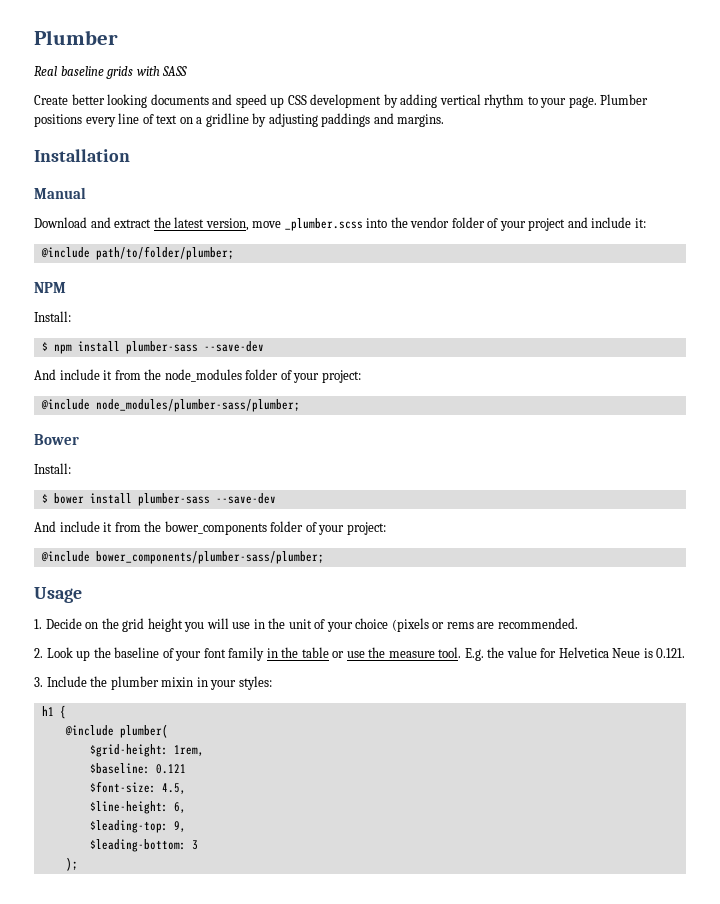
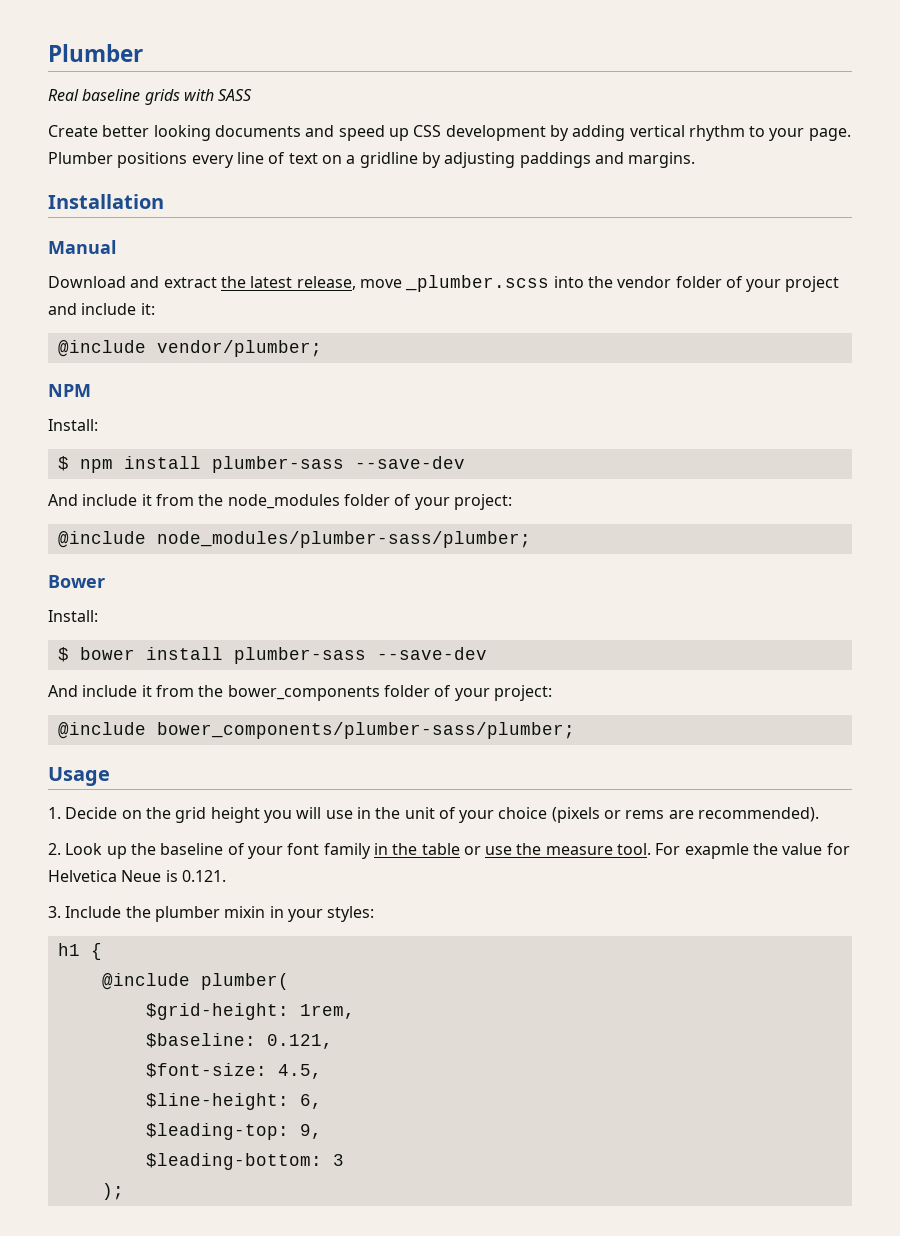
- Download and extract the latest version, move _plumber.scss into the vendor folder of your project and include it:
+ Download and extract the latest release, move _plumber.scss into the vendor folder of your project and include it:
- @include path/to/folder/plumber;
+ @include vendor/plumber;
- 1. Decide on the grid height you will use in the unit of your choice (pixels or rems are recommended.
+ 1. Decide on the grid height you will use in the unit of your choice (pixels or rems are recommended).
- E.g. the value for Helvetica Neue is 0.121.
+ For exapmle the value for Helvetica Neue is 0.121.
- $baseline: 0.121
+ $baseline: 0.121,

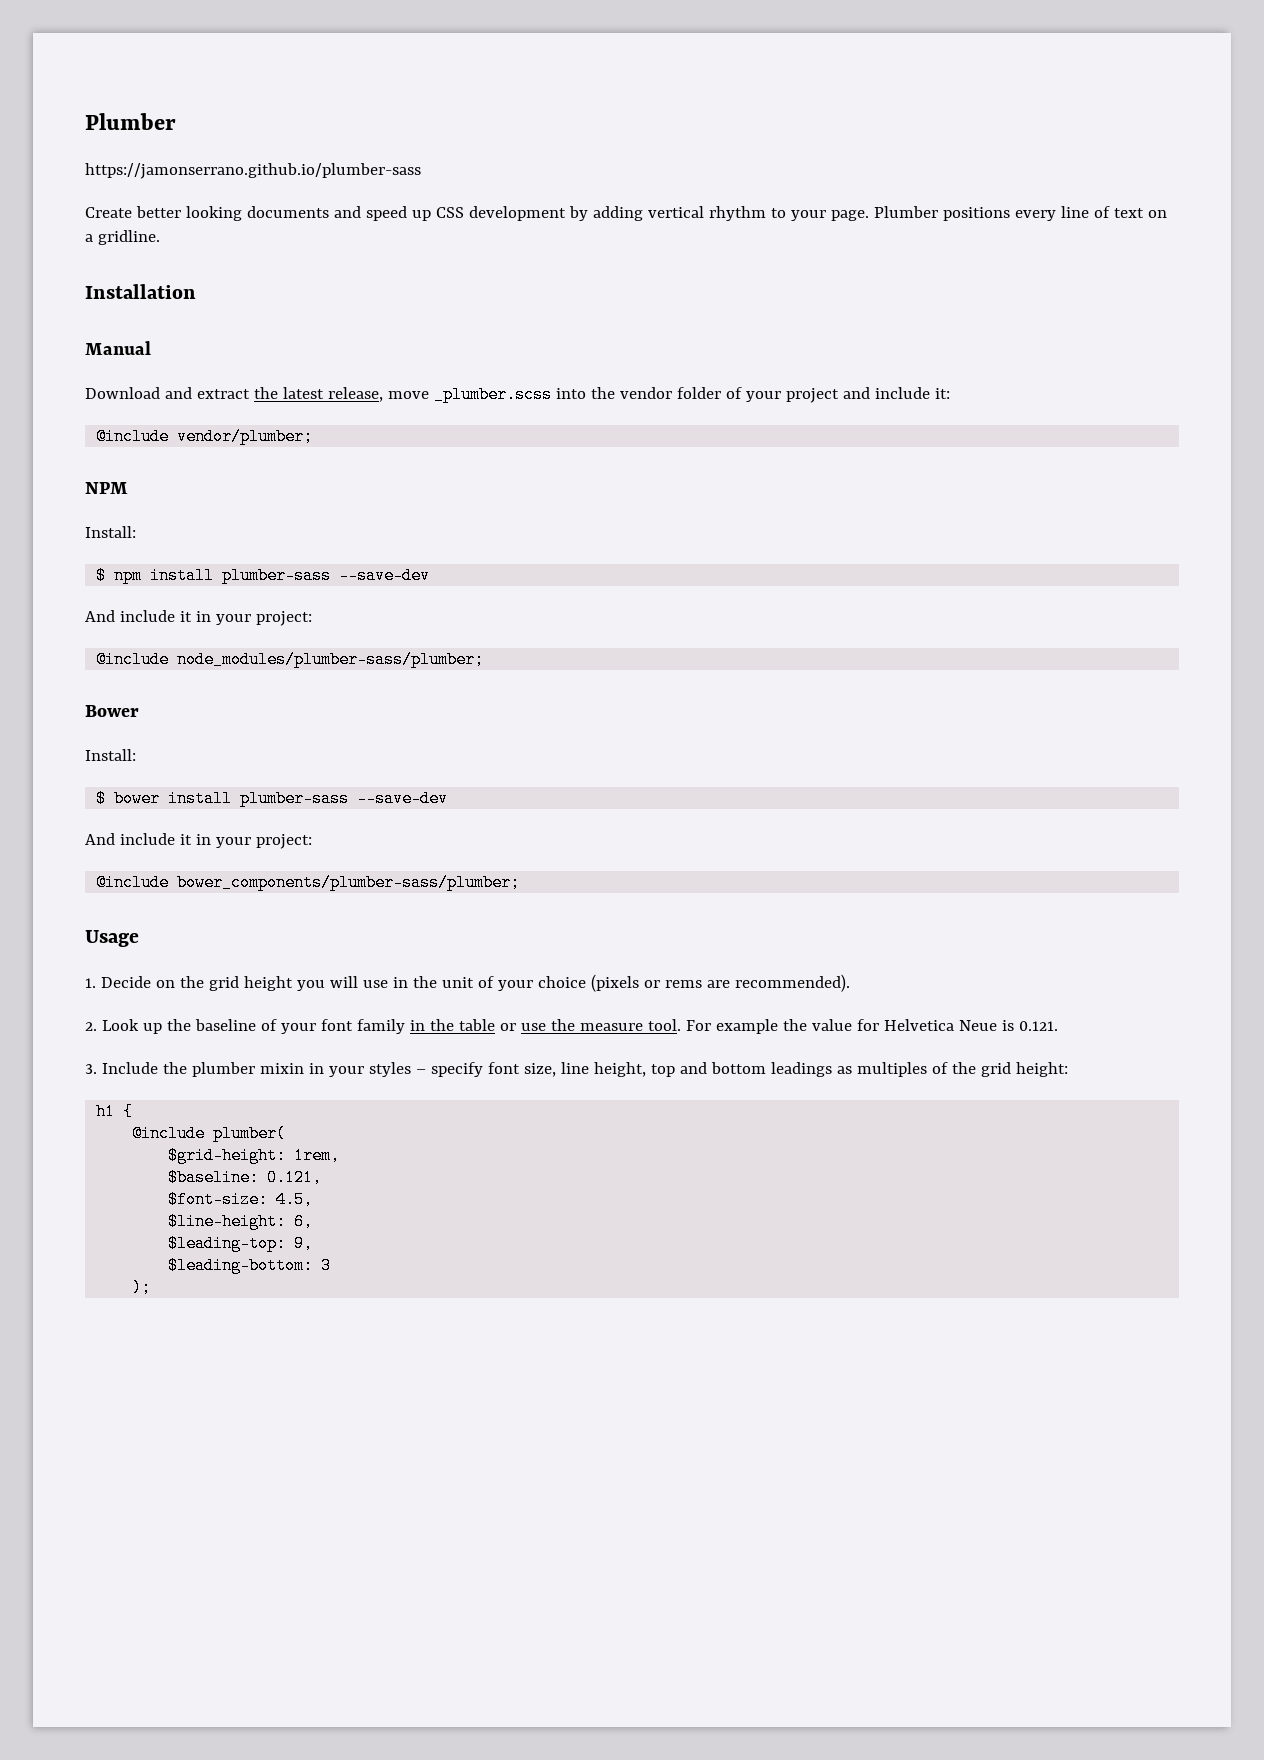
- Real baseline grids with SASS
+ https://jamonserrano.github.io/plumber-sass
- Plumber positions every line of text on a gridline by adjusting paddings and margins.
+ Plumber positions every line of text on a gridline.
  $ npm install plumber-sass --save-dev
- And include it from the node_modules folder of your project:
+ And include it in your project:
  $ bower install plumber-sass --save-dev
- And include it from the bower_components folder of your project:
+ And include it in your project:
- For exapmle the value for Helvetica Neue is 0.121.
+ For example the value for Helvetica Neue is 0.121.
- 3. Include the plumber mixin in your styles:
+ 3. Include the plumber mixin in your styles – specify font size, line height, top and bottom leadings as multiples of the grid height:

